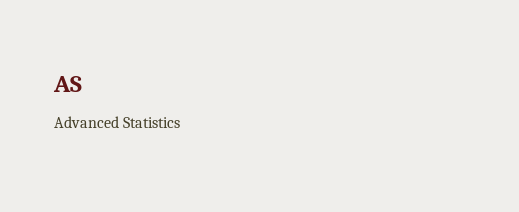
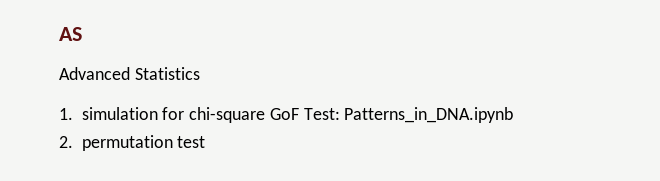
+ 1. simulation for chi-square GoF Test: Patterns_in_DNA.ipynb
+ 2. permutation test

